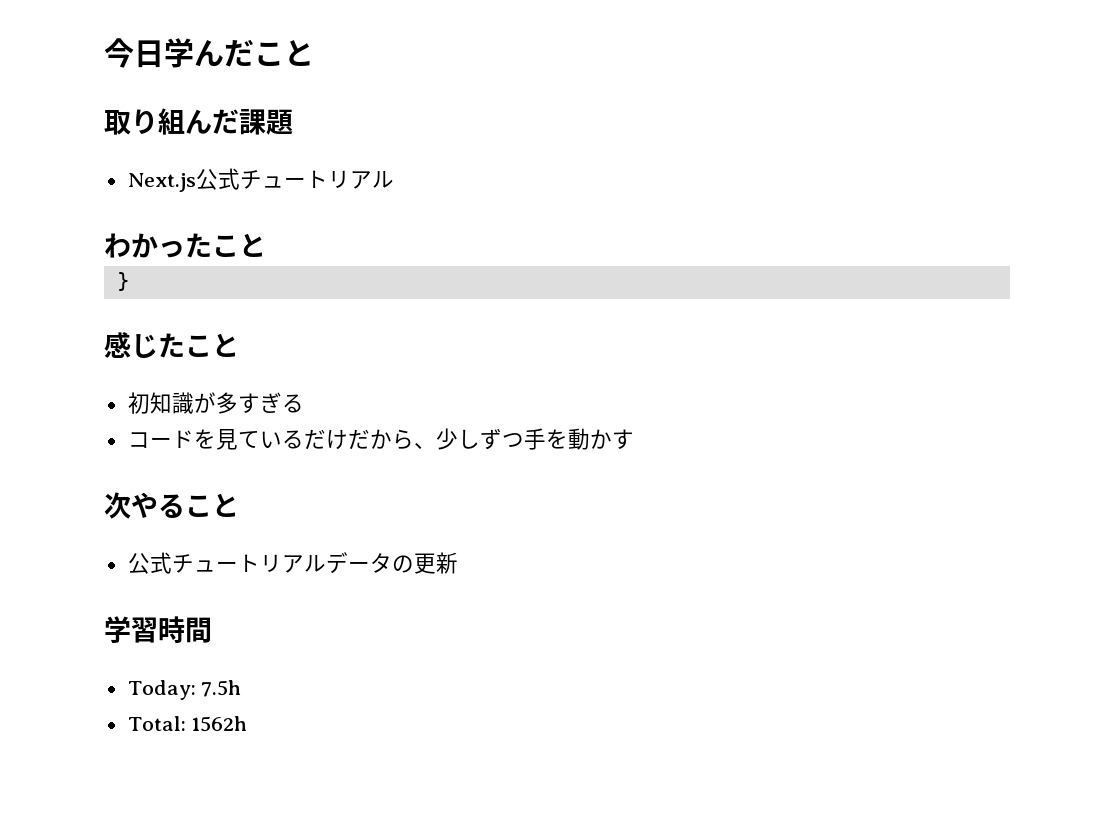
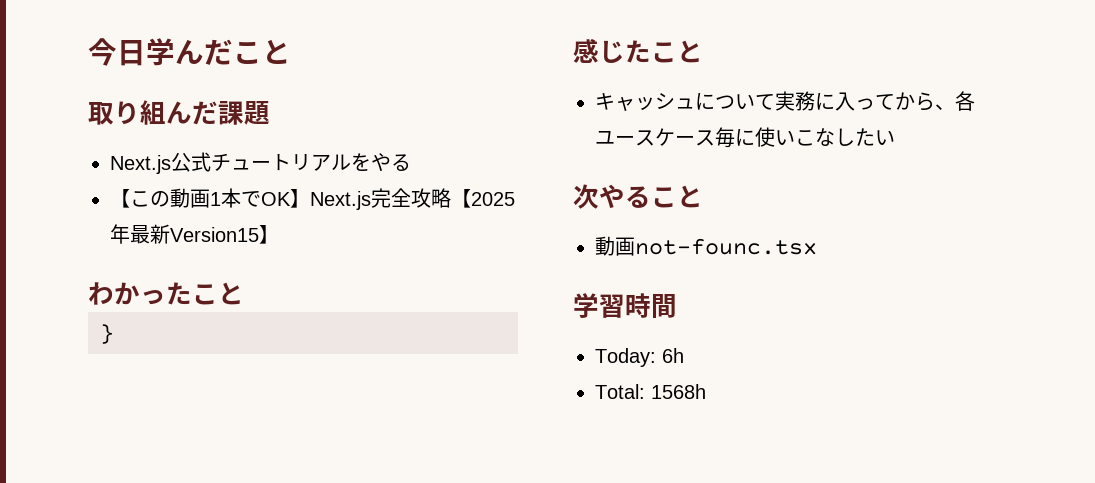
- Next.js公式チュートリアル
+ Next.js公式チュートリアルをやる
+ 【この動画1本でOK】Next.js完全攻略【2025年最新Version15】
- 初知識が多すぎる
- コードを見ているだけだから、少しずつ手を動かす
+ キャッシュについて実務に入ってから、各ユースケース毎に使いこなしたい
  次やること
- 公式チュートリアルデータの更新
+ 動画not-founc.tsx
- Today: 7.5h
+ Today: 6h
- Total: 1562h
+ Total: 1568h

